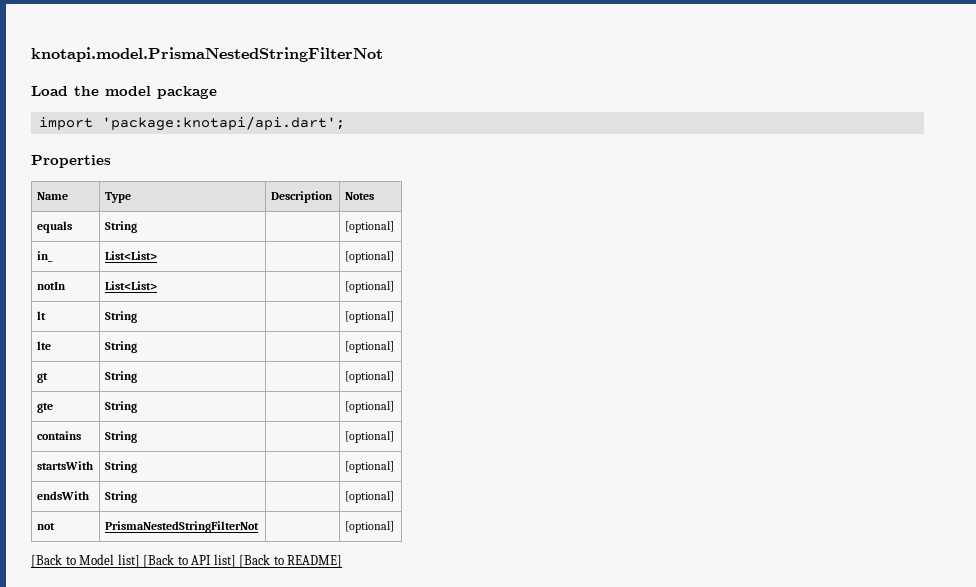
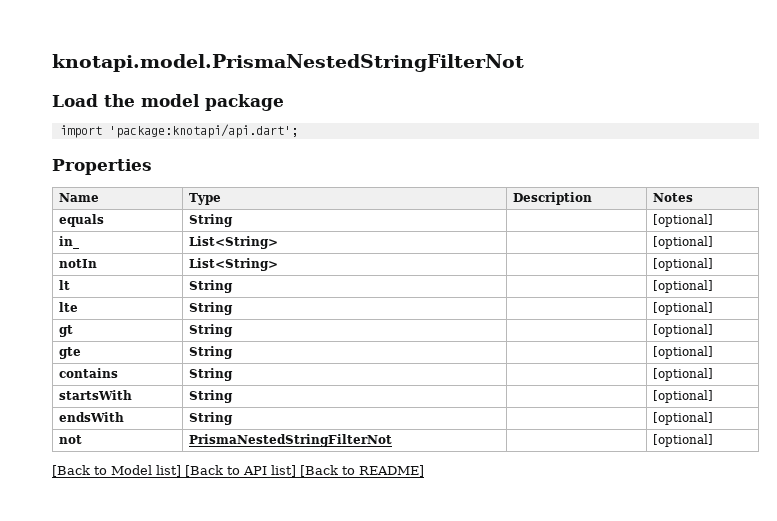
- in_ | List<List> | | [optional]
+ in_ | List<String> | | [optional]
- notIn | List<List> | | [optional]
+ notIn | List<String> | | [optional]

